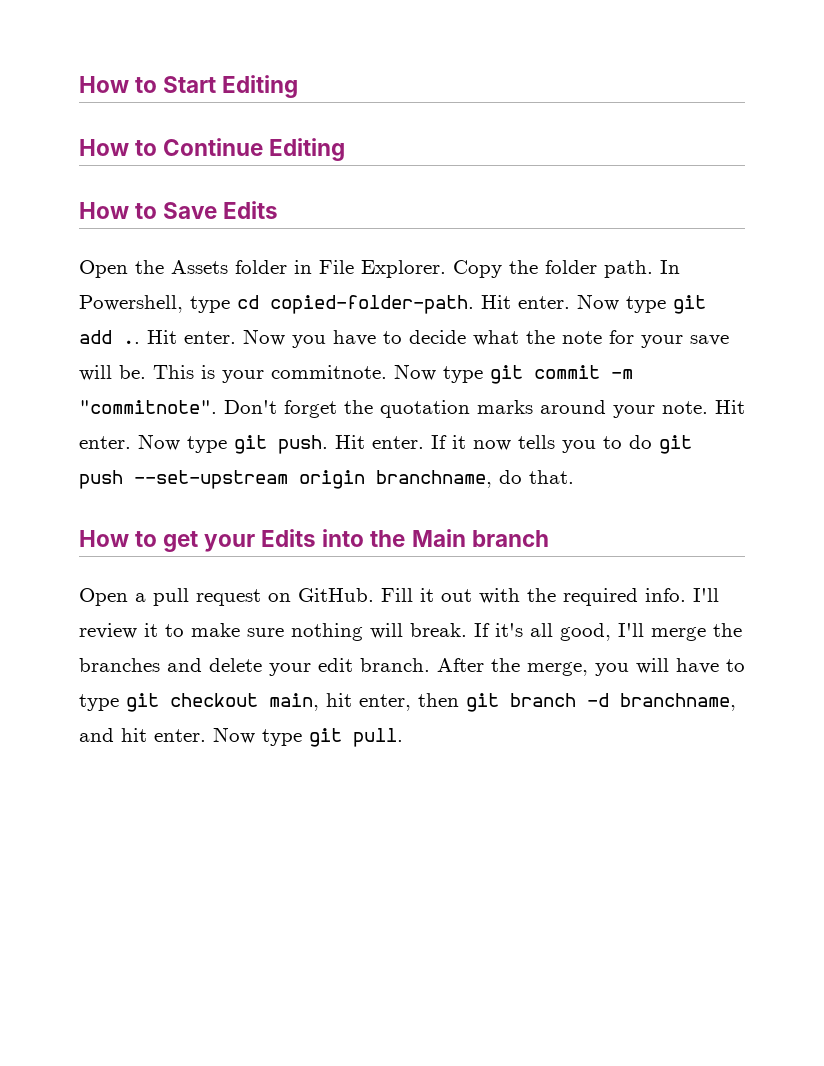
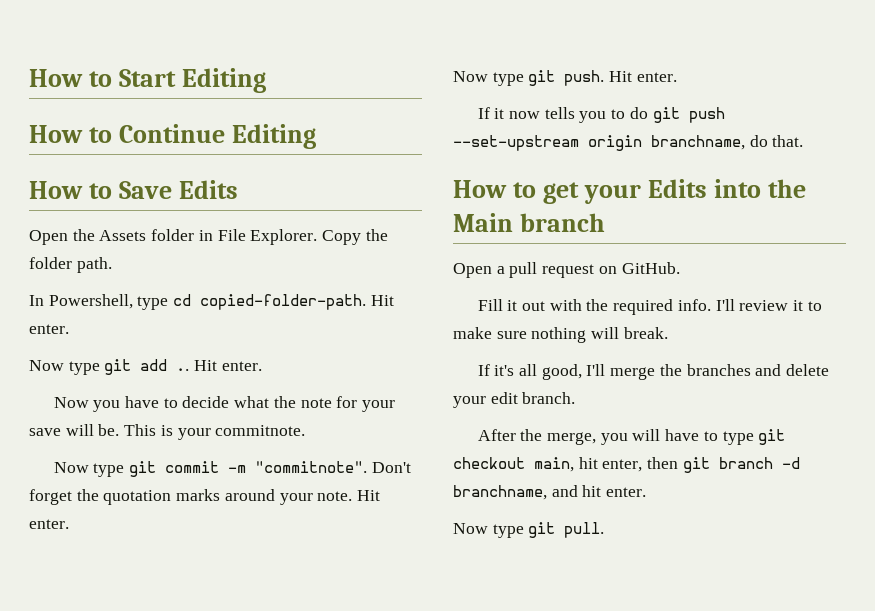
- Copy the folder path. In Powershell, type cd copied-folder-path. Hit enter. Now type git add .. Hit enter. Now you have to decide what the note for your save will be.
+ Copy the folder path.
+ In Powershell, type cd copied-folder-path. Hit enter.
+ Now type git add .. Hit enter.
+ Now you have to decide what the note for your save will be.
- This is your commitnote. Now type git commit -m "commitnote".
+ This is your commitnote.
+ Now type git commit -m "commitnote".
- Don't forget the quotation marks around your note. Hit enter. Now type git push. Hit enter. If it now tells you to do git push --set-upstream origin branchname, do that.
+ Don't forget the quotation marks around your note. Hit enter.
+ Now type git push. Hit enter.
+ If it now tells you to do git push --set-upstream origin branchname, do that.
- Open a pull request on GitHub. Fill it out with the required info.
+ Open a pull request on GitHub.
+ Fill it out with the required info.
- I'll review it to make sure nothing will break. If it's all good, I'll merge the branches and delete your edit branch. After the merge, you will have to type git checkout main, hit enter, then git branch -d branchname, and hit enter. Now type git pull.
+ I'll review it to make sure nothing will break.
+ If it's all good, I'll merge the branches and delete your edit branch.
+ After the merge, you will have to type git checkout main, hit enter, then git branch -d branchname, and hit enter.
+ Now type git pull.

